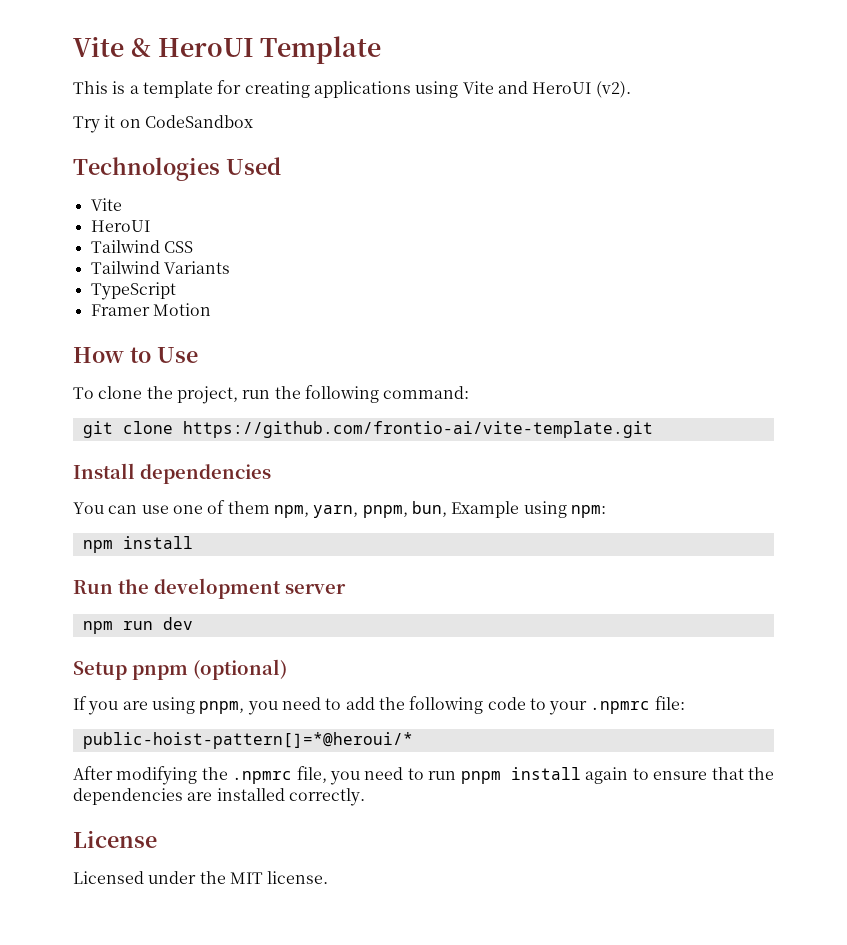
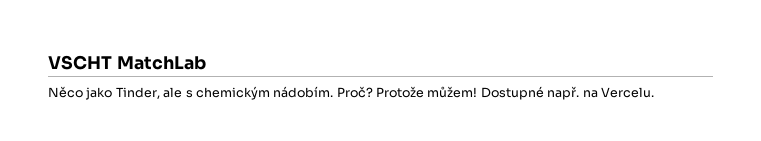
- Vite & HeroUI Template
- This is a template for creating applications using Vite and HeroUI (v2).
- Try it on CodeSandbox
- Technologies Used
- Vite
- HeroUI
- Tailwind CSS
- Tailwind Variants
- TypeScript
- Framer Motion
- How to Use
- To clone the project, run the following command:
- git clone https://github.com/frontio-ai/vite-template.git
- Install dependencies
- You can use one of them npm, yarn, pnpm, bun, Example using npm:
- npm install
- Run the development server
- npm run dev
- Setup pnpm (optional)
- If you are using pnpm, you need to add the following code to your .npmrc file:
- public-hoist-pattern[]=*@heroui/*
- After modifying the .npmrc file, you need to run pnpm install again to ensure that the dependencies are installed correctly.
- License
- Licensed under the MIT license.
+ VSCHT MatchLab
+ Něco jako Tinder, ale s chemickým nádobím. Proč? Protože můžem! Dostupné např. na Vercelu.

